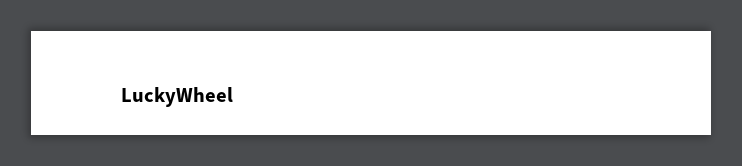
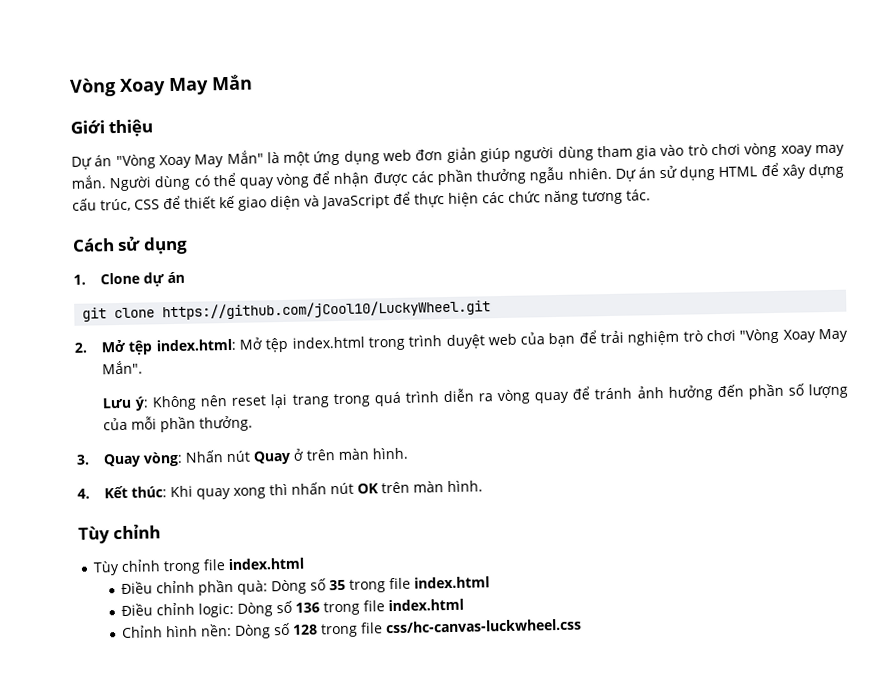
- LuckyWheel
+ Vòng Xoay May Mắn
+ Giới thiệu
+ Dự án "Vòng Xoay May Mắn" là một ứng dụng web đơn giản giúp người dùng tham gia vào trò chơi vòng xoay may mắn. Người dùng có thể quay vòng để nhận được các phần thưởng ngẫu nhiên. Dự án sử dụng HTML để xây dựng cấu trúc, CSS để thiết kế giao diện và JavaScript để thực hiện các chức năng tương tác.
+ Cách sử dụng
+ 1. Clone dự án
+ git clone https://github.com/jCool10/LuckyWheel.git
+ 2. Mở tệp index.html: Mở tệp index.html trong trình duyệt web của bạn để trải nghiệm trò chơi "Vòng Xoay May Mắn".
+ Lưu ý: Không nên reset lại trang trong quá trình diễn ra vòng quay để tránh ảnh hưởng đến phần số lượng của mỗi phần thưởng.
+ 3. Quay vòng: Nhấn nút Quay ở trên màn hình.
+ 4. Kết thúc: Khi quay xong thì nhấn nút OK trên màn hình.
+ Tùy chỉnh
+ Tùy chỉnh trong file index.html
+ Điều chỉnh phần quà: Dòng số 35 trong file index.html
+ Điều chỉnh logic: Dòng số 136 trong file index.html
+ Chỉnh hình nền: Dòng số 128 trong file css/hc-canvas-luckwheel.css

